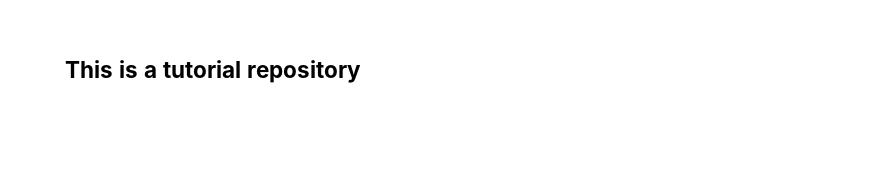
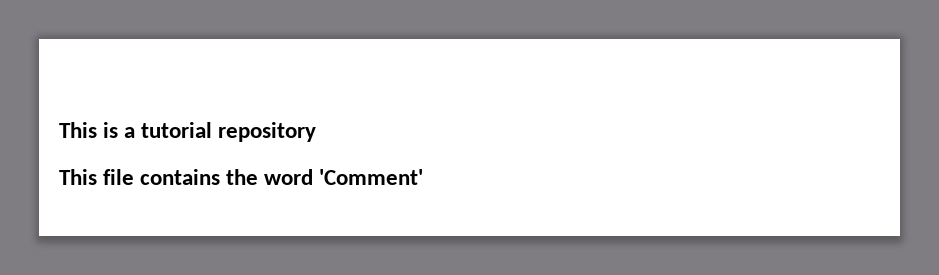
+ This file contains the word 'Comment'

